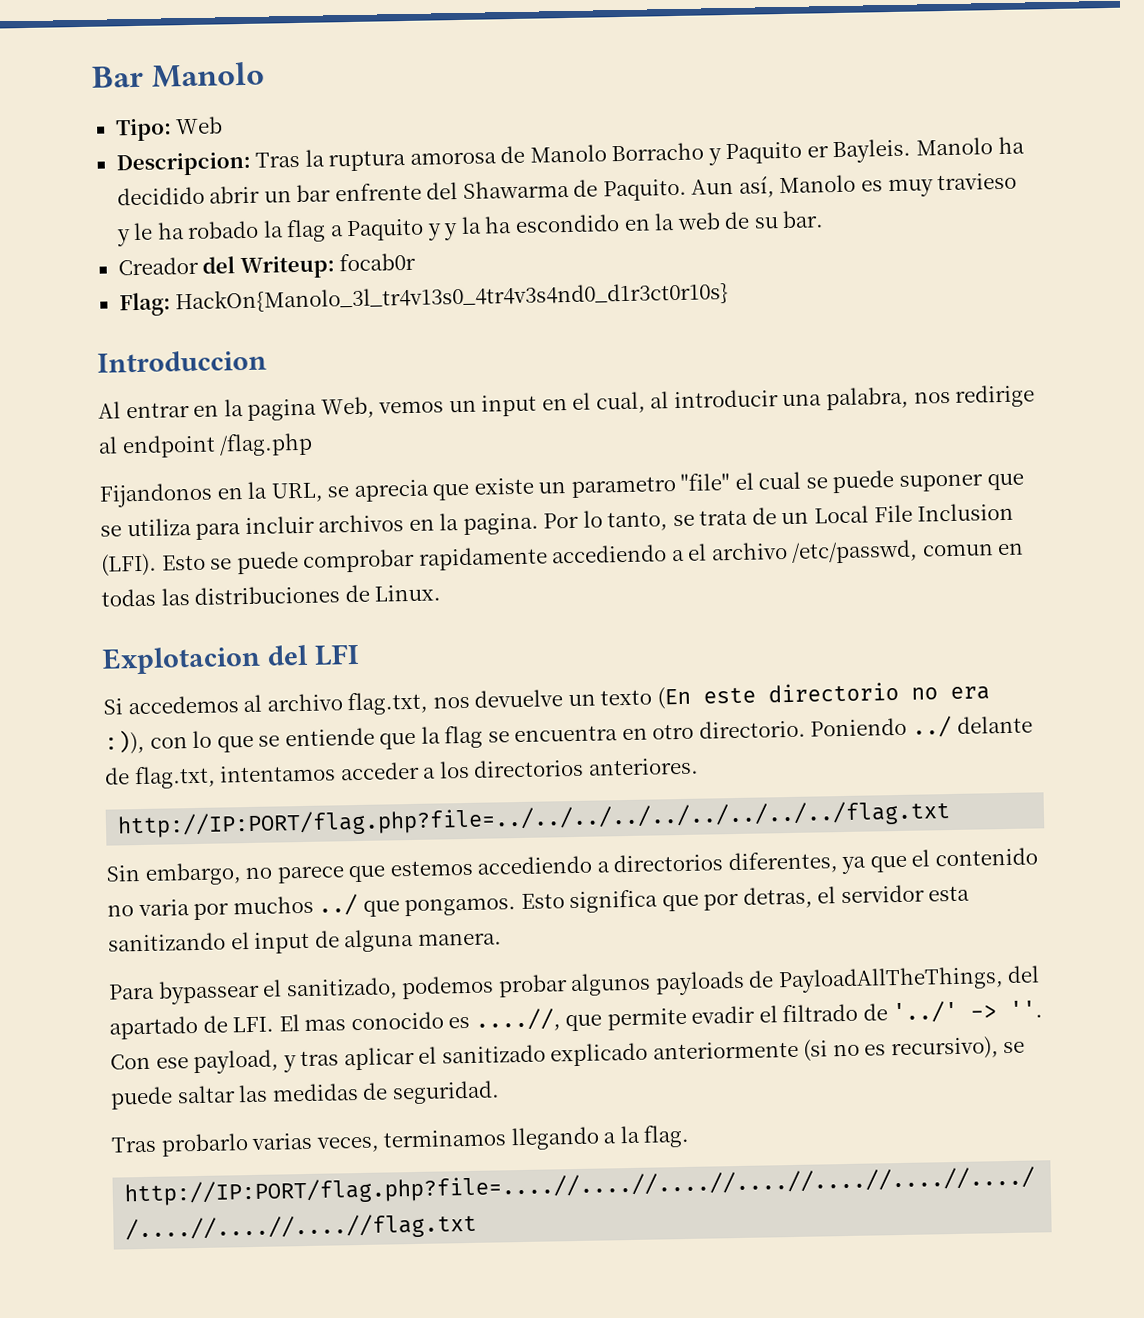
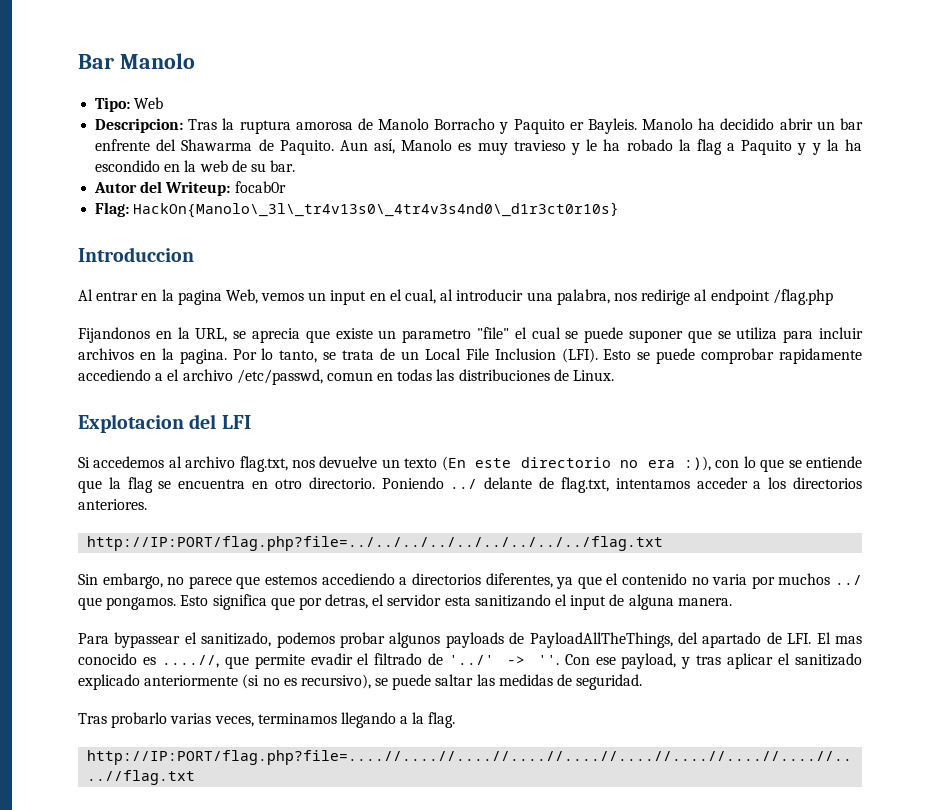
- Creador del Writeup: focab0r
+ Autor del Writeup: focab0r
- Flag: HackOn{Manolo_3l_tr4v13s0_4tr4v3s4nd0_d1r3ct0r10s}
+ Flag: HackOn{Manolo\_3l\_tr4v13s0\_4tr4v3s4nd0\_d1r3ct0r10s}

